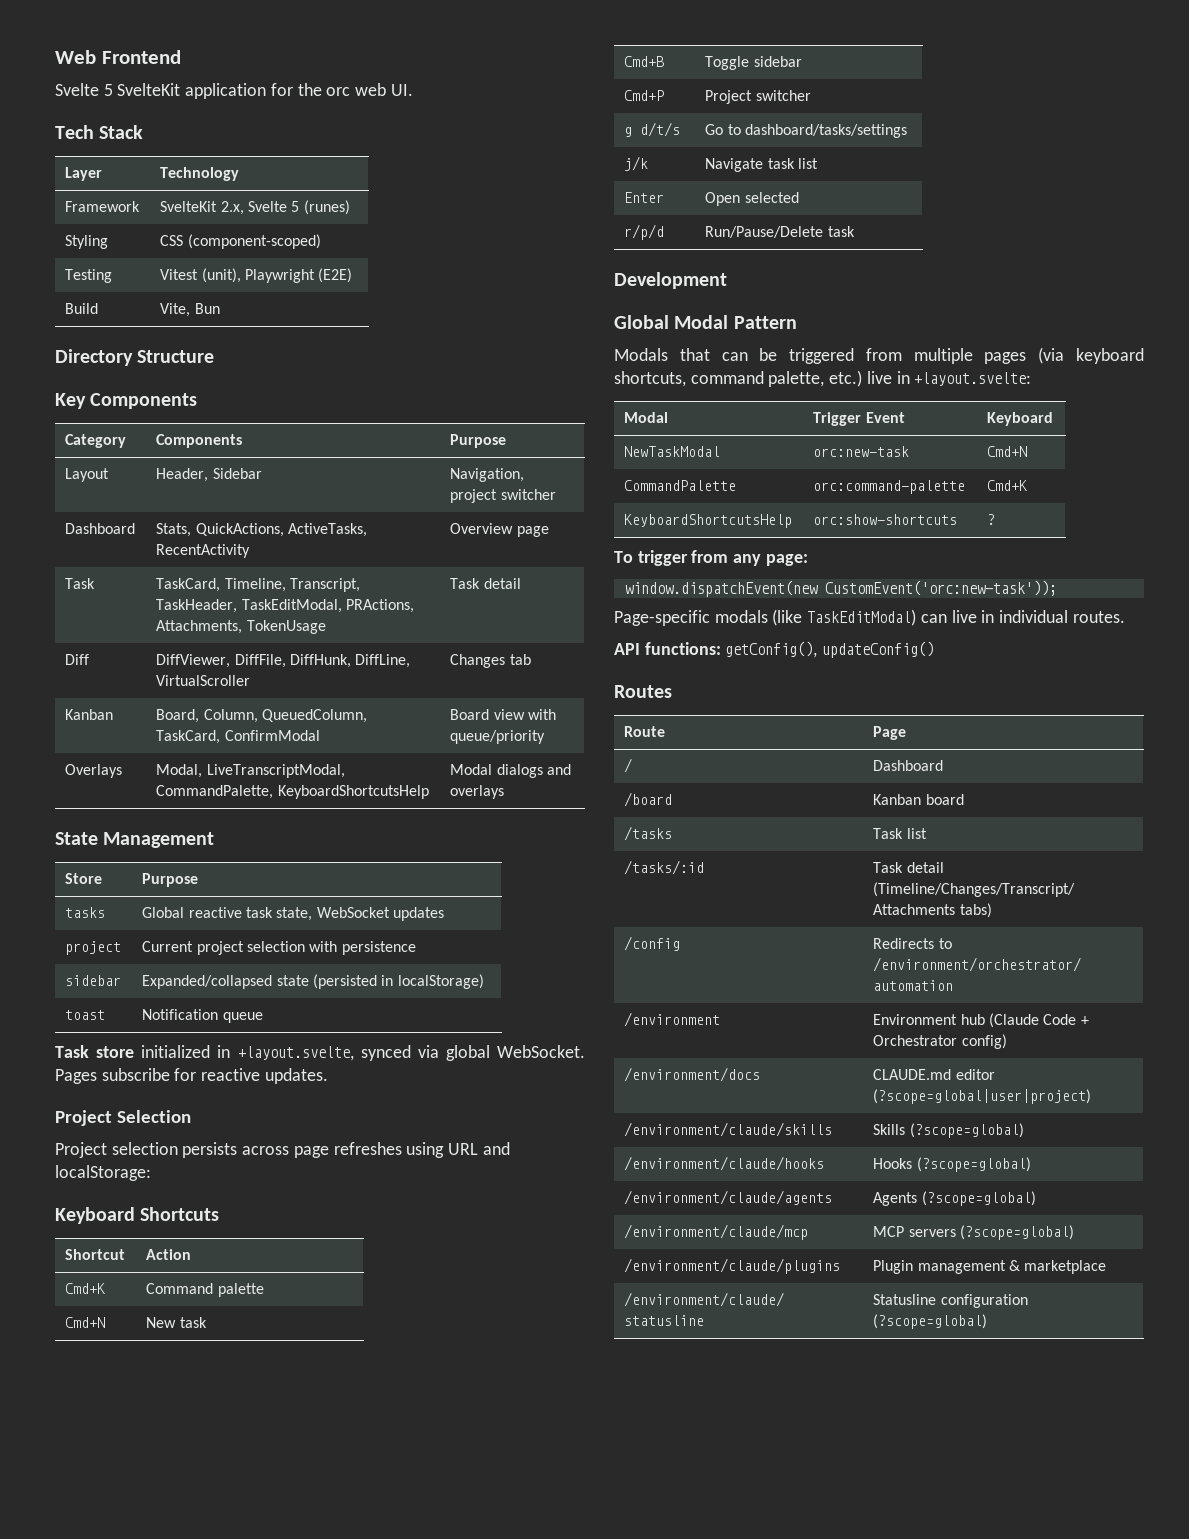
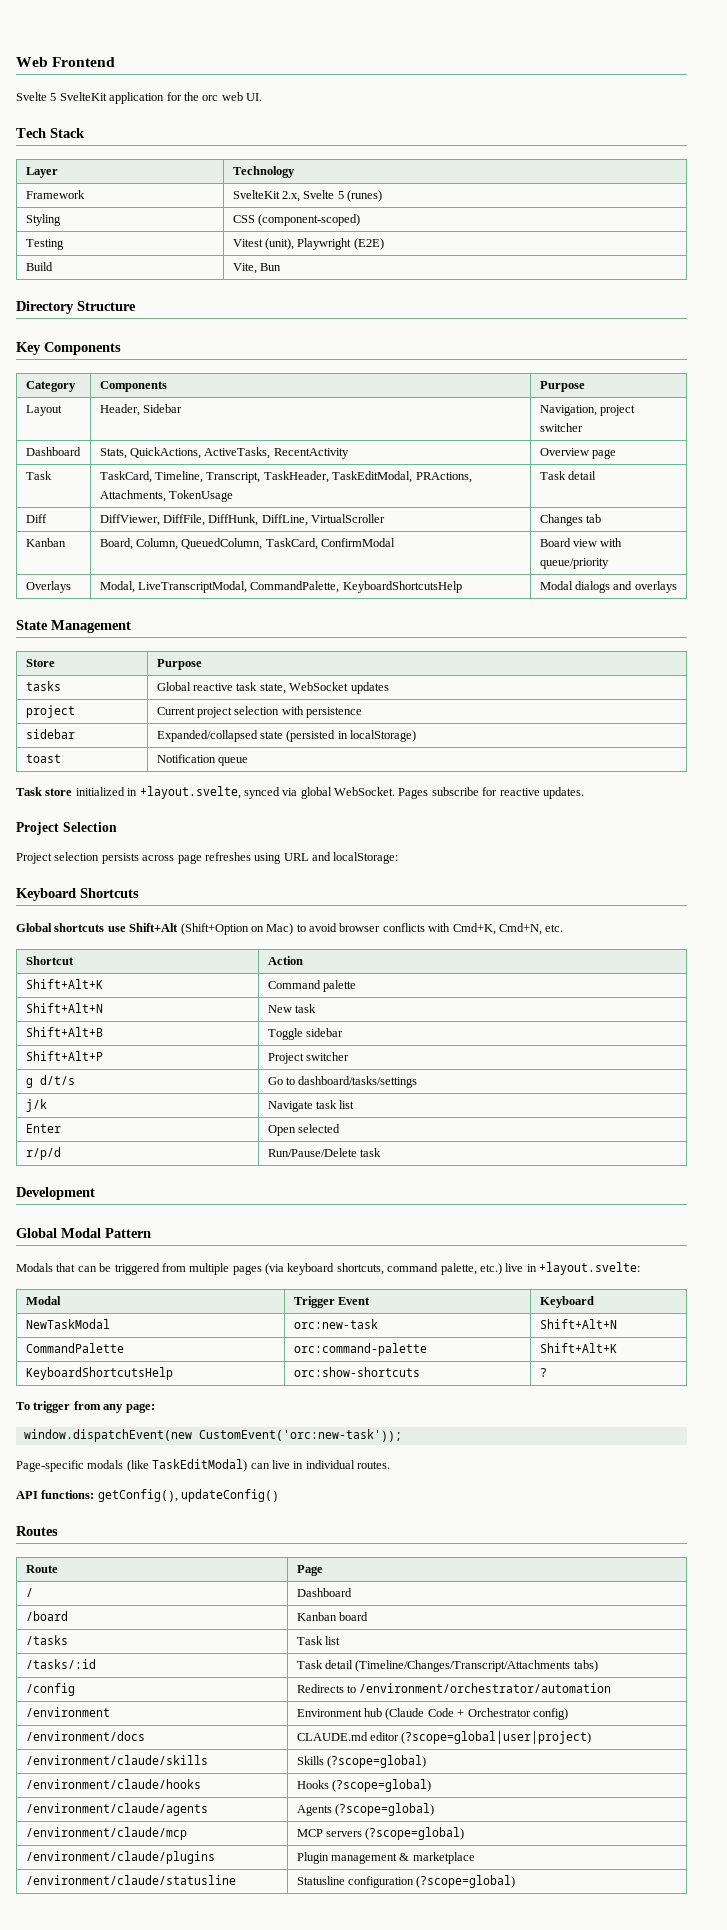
+ Global shortcuts use Shift+Alt (Shift+Option on Mac) to avoid browser conflicts with Cmd+K, Cmd+N, etc.
- Cmd+K | Command palette
+ Shift+Alt+K | Command palette
- Cmd+N | New task
+ Shift+Alt+N | New task
- Cmd+B | Toggle sidebar
+ Shift+Alt+B | Toggle sidebar
- Cmd+P | Project switcher
+ Shift+Alt+P | Project switcher
- NewTaskModal | orc:new-task | Cmd+N
+ NewTaskModal | orc:new-task | Shift+Alt+N
- CommandPalette | orc:command-palette | Cmd+K
+ CommandPalette | orc:command-palette | Shift+Alt+K

